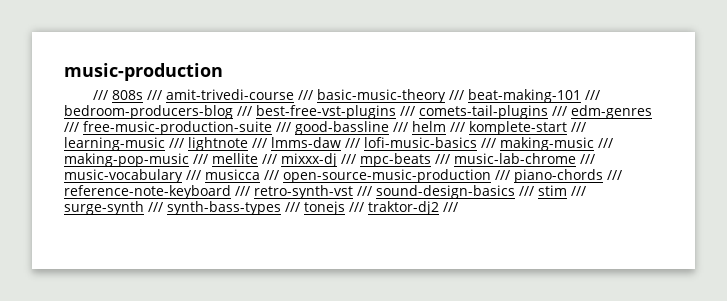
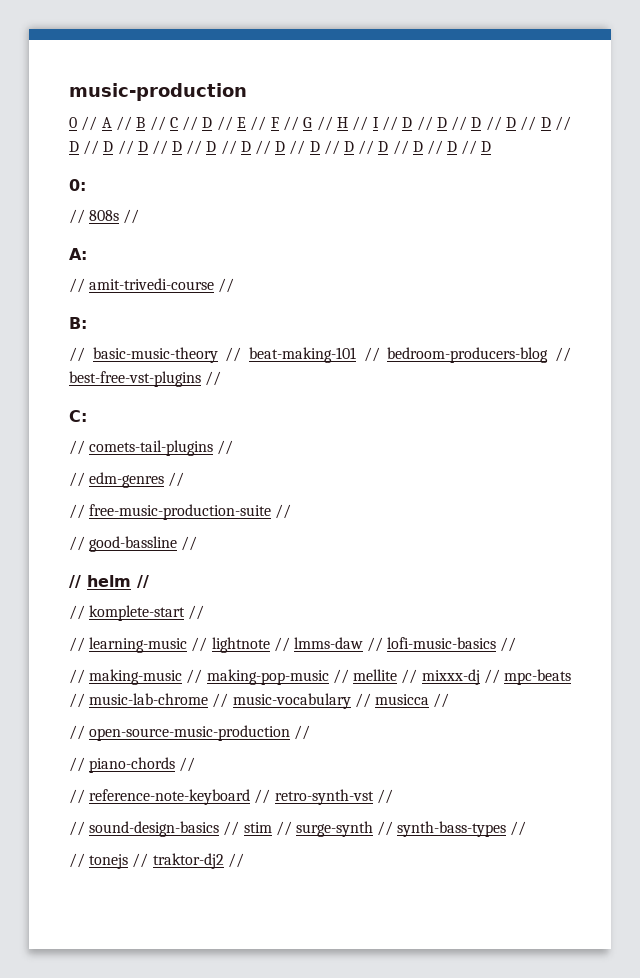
- /// 808s /// amit-trivedi-course /// basic-music-theory /// beat-making-101 /// bedroom-producers-blog /// best-free-vst-plugins /// comets-tail-plugins /// edm-genres /// free-music-production-suite /// good-bassline /// helm /// komplete-start /// learning-music /// lightnote /// lmms-daw /// lofi-music-basics /// making-music /// making-pop-music /// mellite /// mixxx-dj /// mpc-beats /// music-lab-chrome /// music-vocabulary /// musicca /// open-source-music-production /// piano-chords /// reference-note-keyboard /// retro-synth-vst /// sound-design-basics /// stim /// surge-synth /// synth-bass-types /// tonejs /// traktor-dj2 ///
+ 0 // A // B // C // D // E // F // G // H // I // D // D // D // D // D // D // D // D // D // D // D // D // D // D // D // D // D // D
+ 0:
+ // 808s //
+ A:
+ // amit-trivedi-course //
+ B:
+ // basic-music-theory // beat-making-101 // bedroom-producers-blog // best-free-vst-plugins //
+ C:
+ // comets-tail-plugins //
+ // edm-genres //
+ // free-music-production-suite //
+ // good-bassline //
+ // helm //
+ // komplete-start //
+ // learning-music // lightnote // lmms-daw // lofi-music-basics //
+ // making-music // making-pop-music // mellite // mixxx-dj // mpc-beats // music-lab-chrome // music-vocabulary // musicca //
+ // open-source-music-production //
+ // piano-chords //
+ // reference-note-keyboard // retro-synth-vst //
+ // sound-design-basics // stim // surge-synth // synth-bass-types //
+ // tonejs // traktor-dj2 //

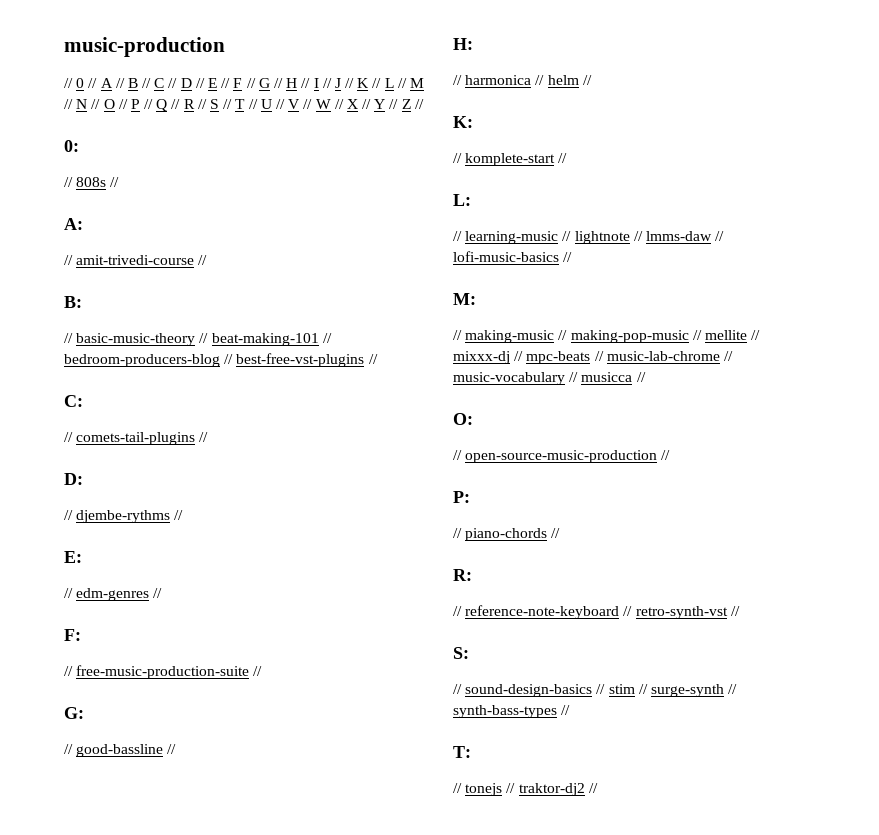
- 0 // A // B // C // D // E // F // G // H // I // D // D // D // D // D // D // D // D // D // D // D // D // D // D // D // D // D // D
+ // 0 // A // B // C // D // E // F // G // H // I // J // K // L // M // N // O // P // Q // R // S // T // U // V // W // X // Y // Z //
+ D:
+ // djembe-rythms //
+ E:
+ F:
+ G:
- // helm //
+ H:
+ // harmonica // helm //
+ K:
+ L:
+ M:
  // making-music // making-pop-music // mellite // mixxx-dj // mpc-beats // music-lab-chrome // music-vocabulary // musicca //
+ O:
+ P:
+ R:
+ S:
+ T:

